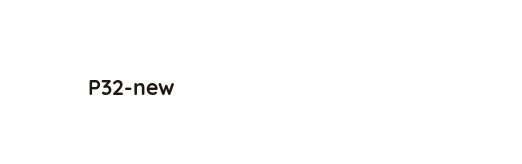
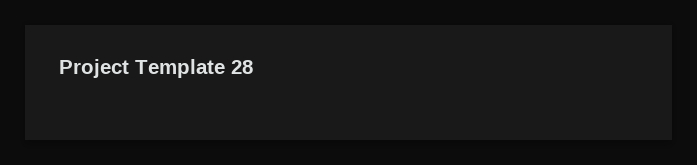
- P32-new
+ Project Template 28

